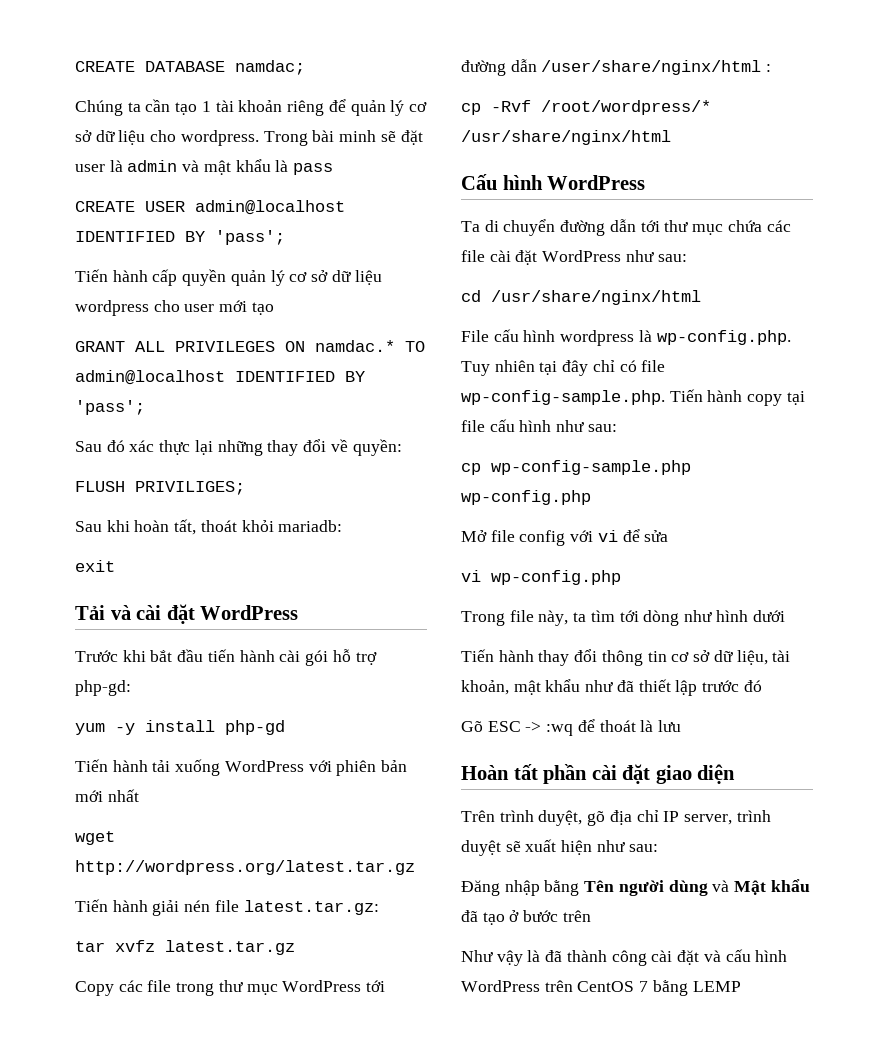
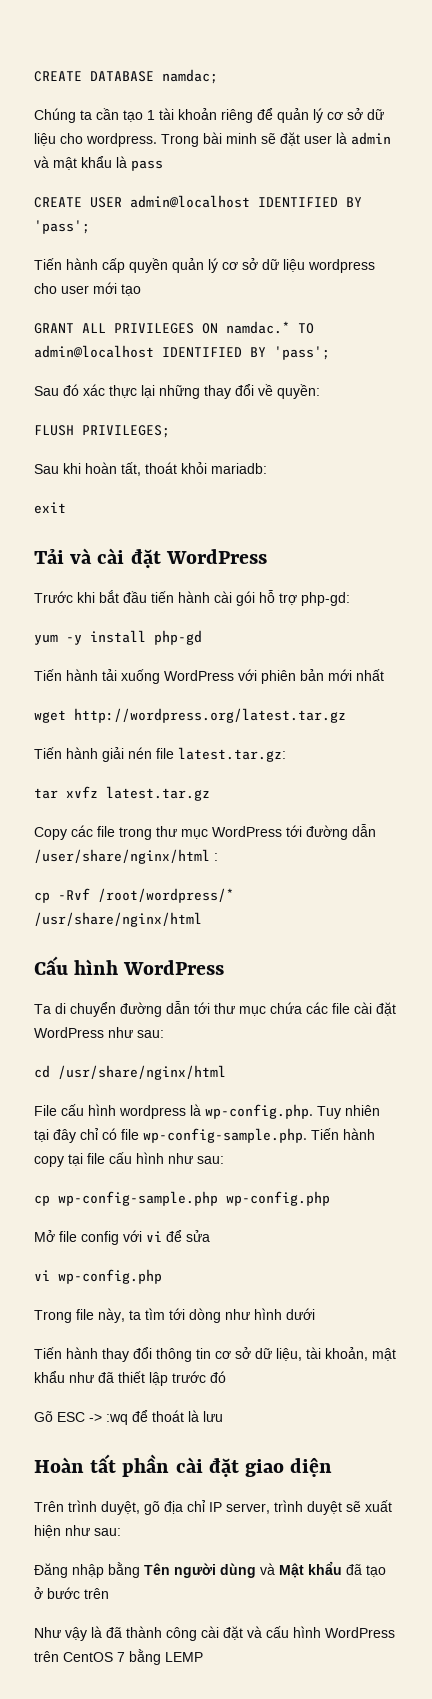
- FLUSH PRIVILIGES;
+ FLUSH PRIVILEGES;

